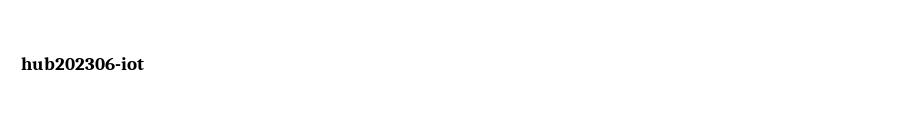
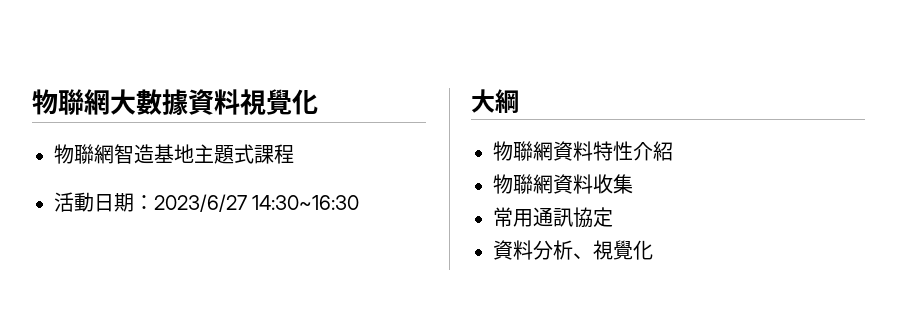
- hub202306-iot
+ 物聯網大數據資料視覺化
+ 物聯網智造基地主題式課程
+ 活動日期：2023/6/27 14:30~16:30
+ 大綱
+ 物聯網資料特性介紹
+ 物聯網資料收集
+ 常用通訊協定
+ 資料分析、視覺化

